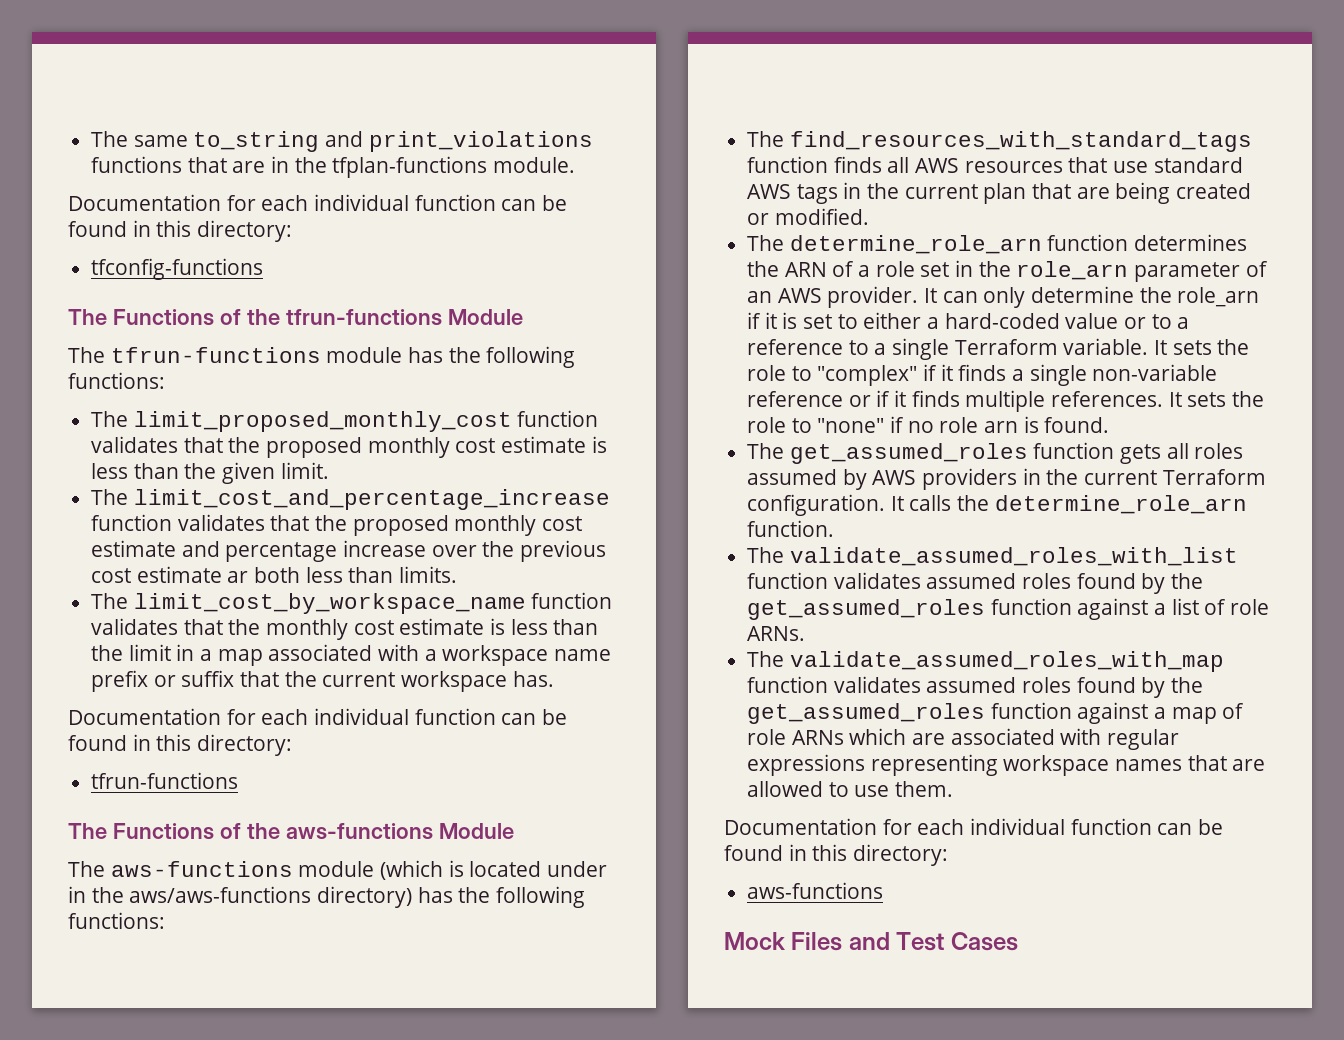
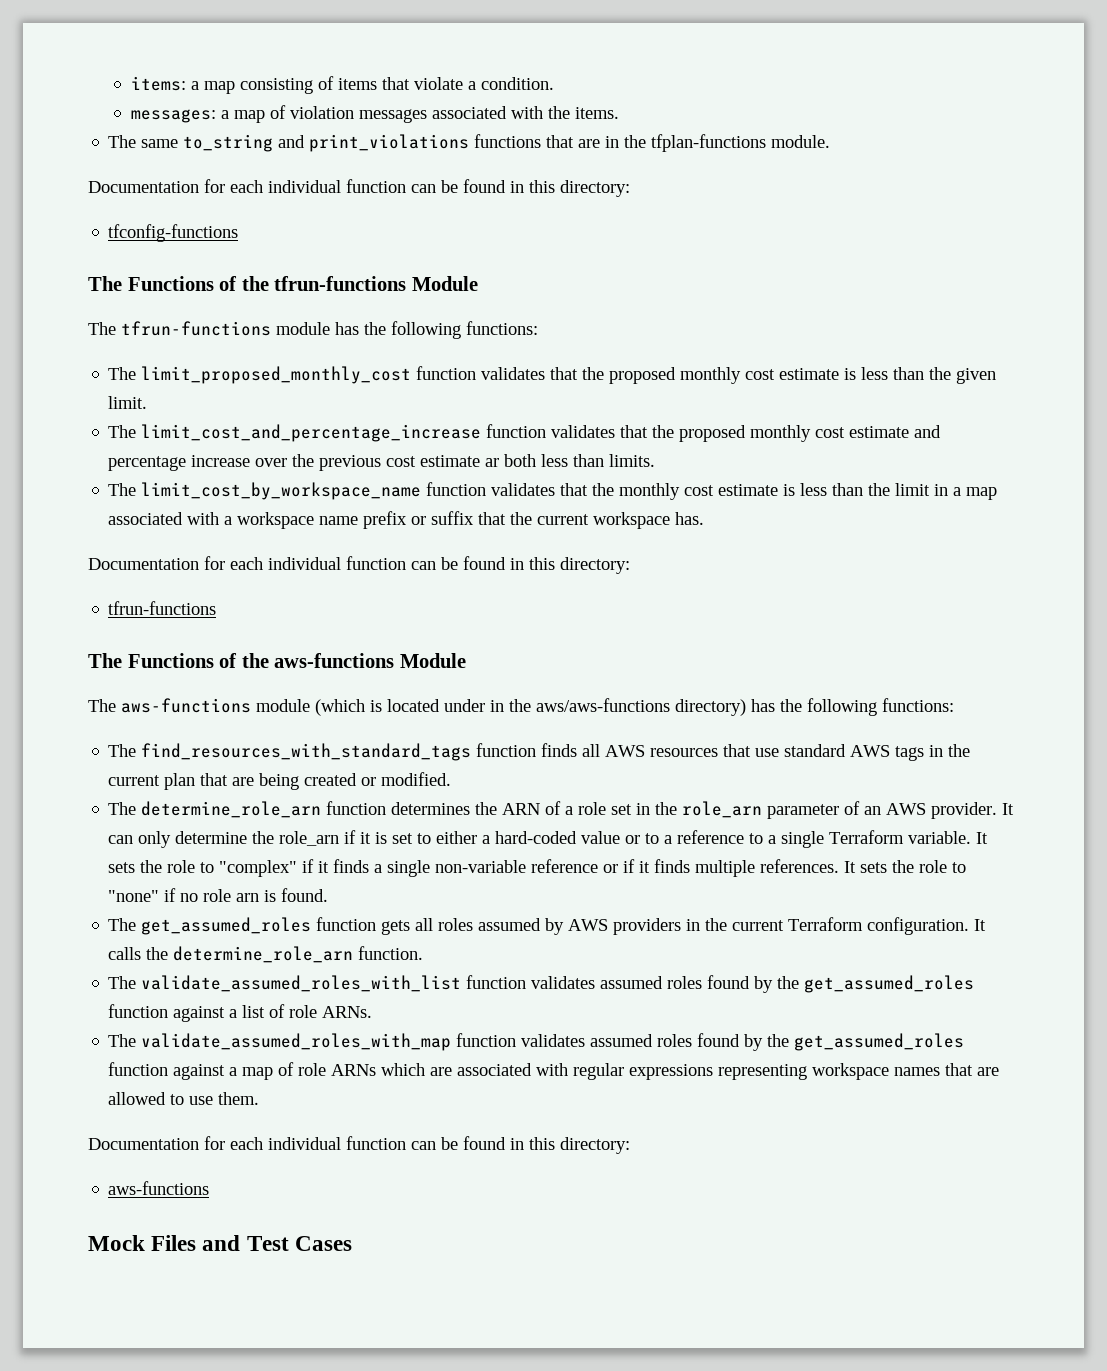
+ items: a map consisting of items that violate a condition.
+ messages: a map of violation messages associated with the items.

